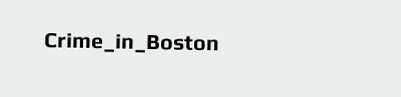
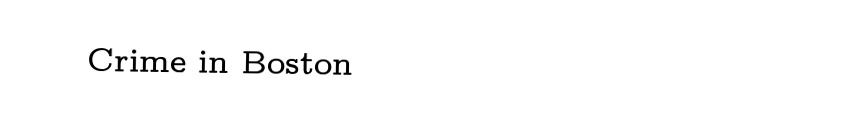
- Crime_in_Boston
+ Crime in Boston

